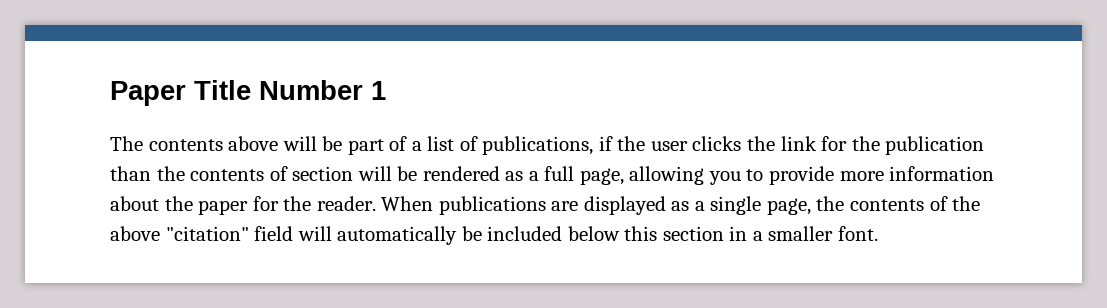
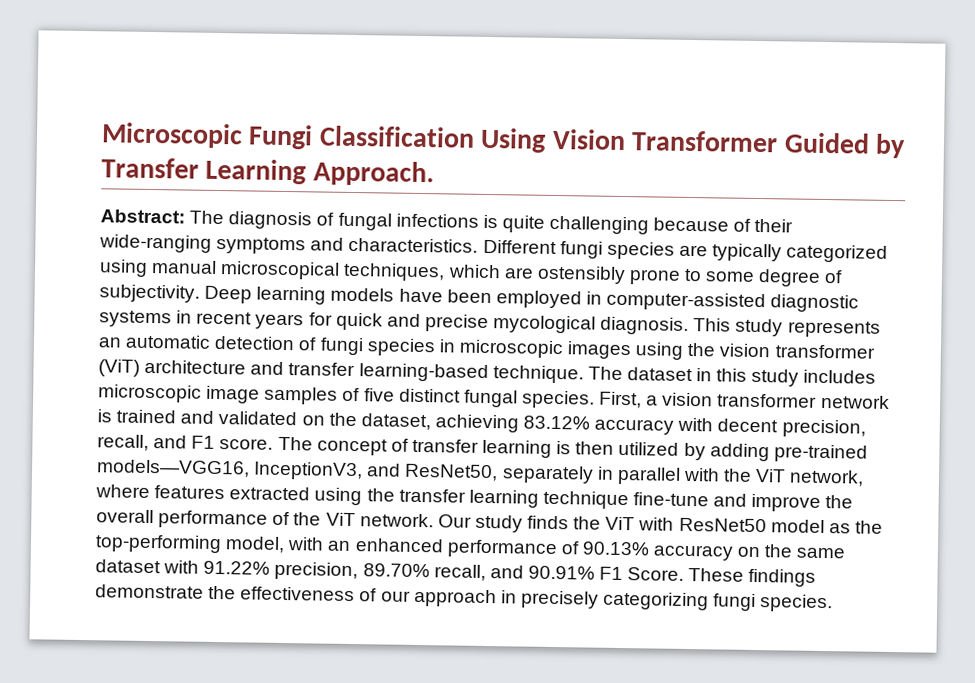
- Paper Title Number 1
- The contents above will be part of a list of publications, if the user clicks the link for the publication than the contents of section will be rendered as a full page, allowing you to provide more information about the paper for the reader. When publications are displayed as a single page, the contents of the above "citation" field will automatically be included below this section in a smaller font.
+ Microscopic Fungi Classification Using Vision Transformer Guided by Transfer Learning Approach.
+ Abstract: The diagnosis of fungal infections is quite challenging because of their wide-ranging symptoms and characteristics. Different fungi species are typically categorized using manual microscopical techniques, which are ostensibly prone to some degree of subjectivity. Deep learning models have been employed in computer-assisted diagnostic systems in recent years for quick and precise mycological diagnosis. This study represents an automatic detection of fungi species in microscopic images using the vision transformer (ViT) architecture and transfer learning-based technique. The dataset in this study includes microscopic image samples of five distinct fungal species. First, a vision transformer network is trained and validated on the dataset, achieving 83.12% accuracy with decent precision, recall, and F1 score. The concept of transfer learning is then utilized by adding pre-trained models—VGG16, InceptionV3, and ResNet50, separately in parallel with the ViT network, where features extracted using the transfer learning technique fine-tune and improve the overall performance of the ViT network. Our study finds the ViT with ResNet50 model as the top-performing model, with an enhanced performance of 90.13% accuracy on the same dataset with 91.22% precision, 89.70% recall, and 90.91% F1 Score. These findings demonstrate the effectiveness of our approach in precisely categorizing fungi species.

